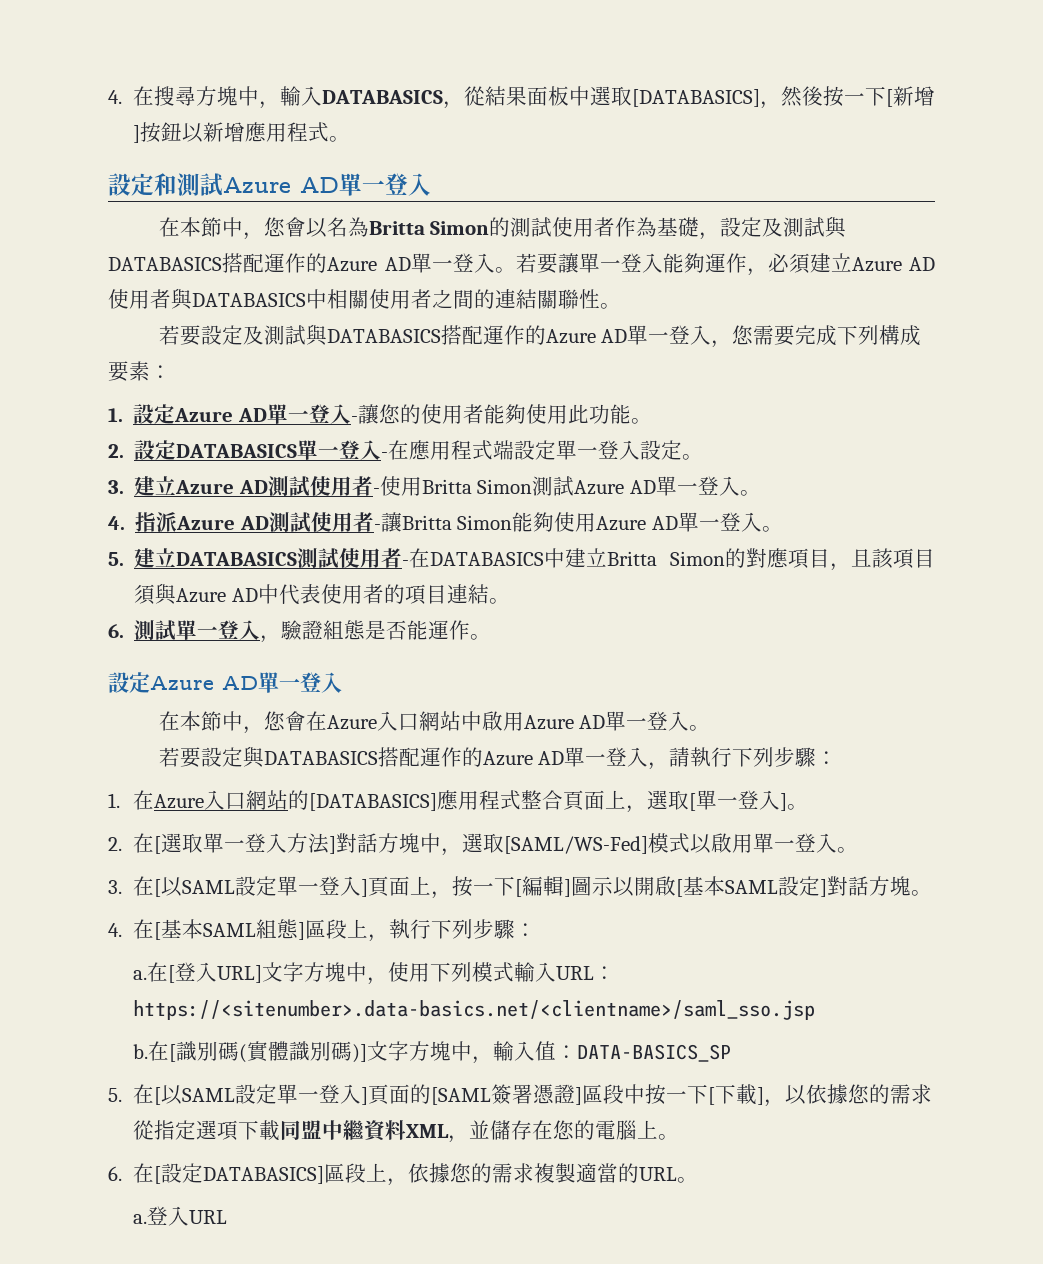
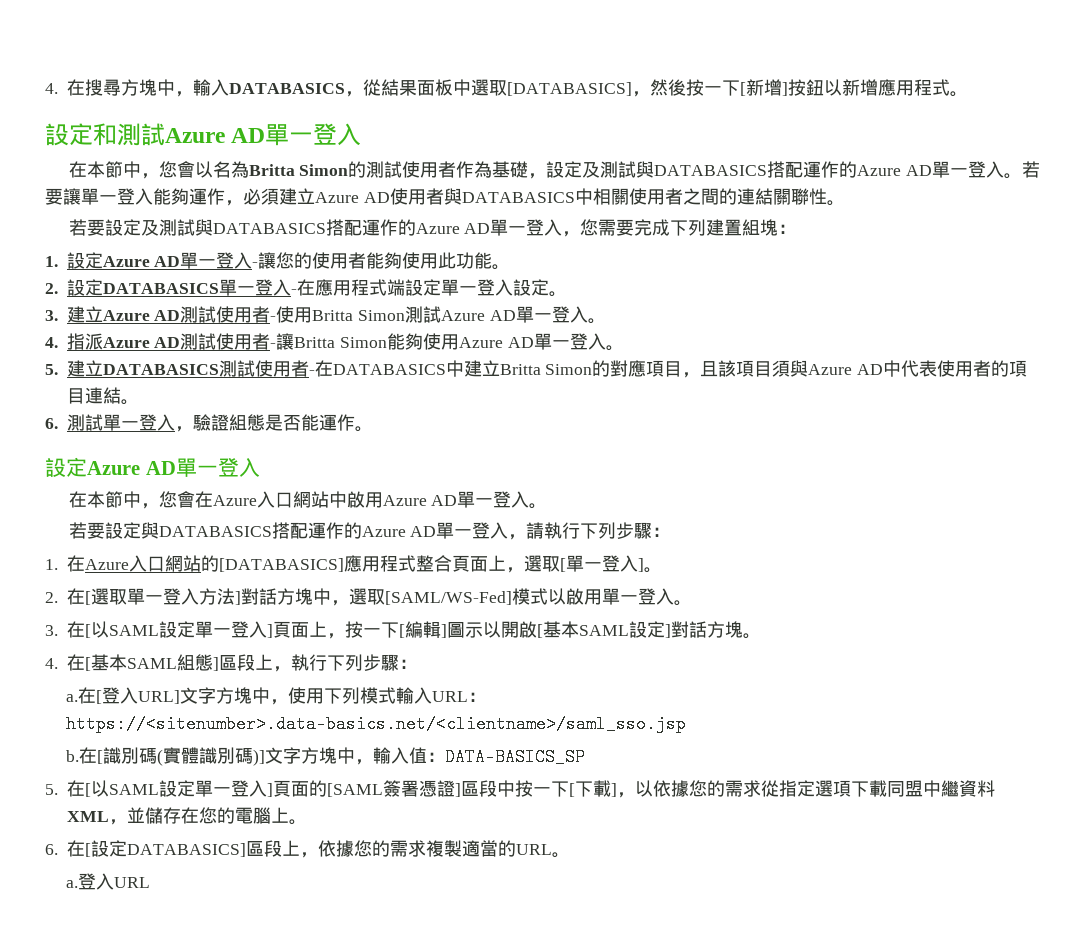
- 若要設定及測試與DATABASICS搭配運作的Azure AD單一登入，您需要完成下列構成要素：
+ 若要設定及測試與DATABASICS搭配運作的Azure AD單一登入，您需要完成下列建置組塊：

